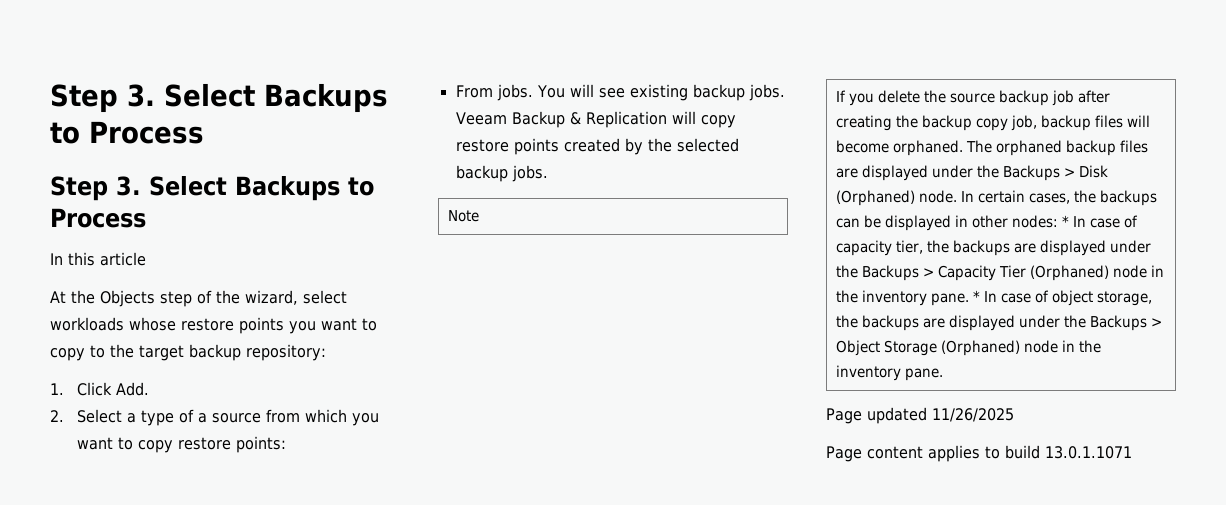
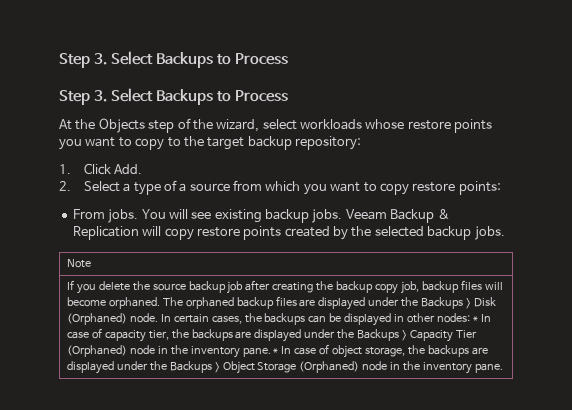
- In this article
- Page updated 11/26/2025
- Page content applies to build 13.0.1.1071

